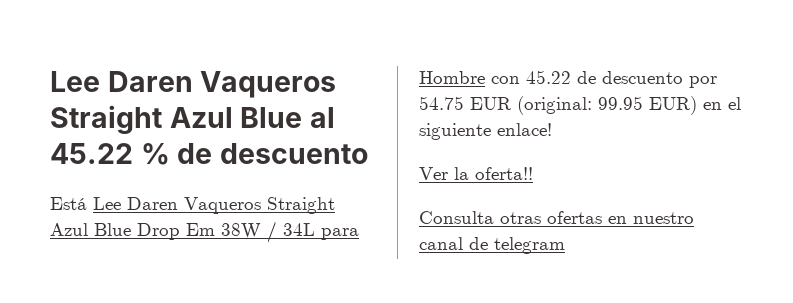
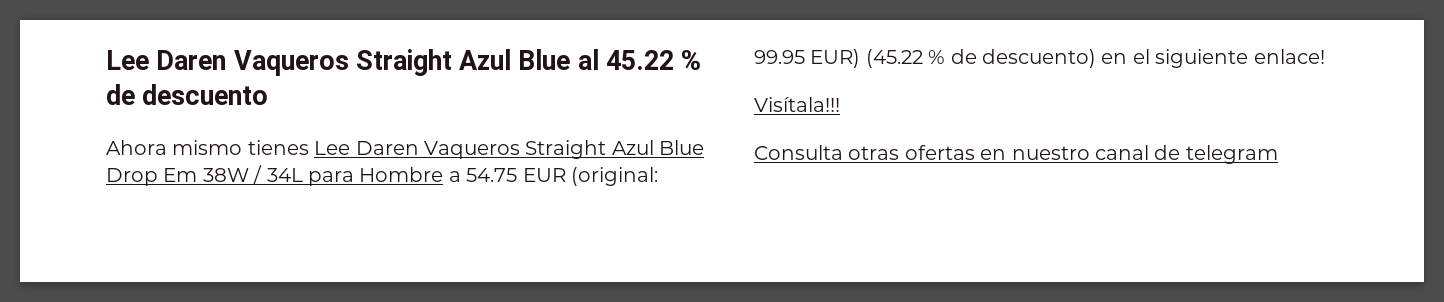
- Está Lee Daren Vaqueros Straight Azul Blue Drop Em 38W / 34L para Hombre con 45.22 de descuento por 54.75 EUR (original: 99.95 EUR) en el siguiente enlace!
+ Ahora mismo tienes Lee Daren Vaqueros Straight Azul Blue Drop Em 38W / 34L para Hombre a 54.75 EUR (original: 99.95 EUR) (45.22 % de descuento) en el siguiente enlace!
- Ver la oferta!!
+ Visítala!!!

